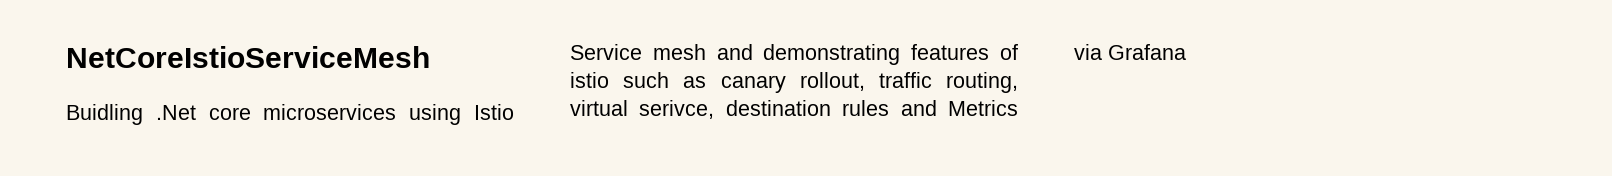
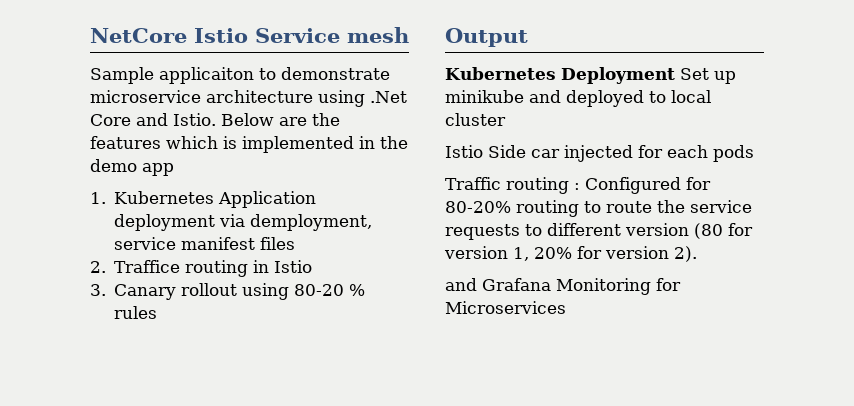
- NetCoreIstioServiceMesh
- Buidling .Net core microservices using Istio Service mesh and demonstrating features of istio such as canary rollout, traffic routing, virtual serivce, destination rules and Metrics via Grafana
+ NetCore Istio Service mesh
+ Sample applicaiton to demonstrate microservice architecture using .Net Core and Istio. Below are the features which is implemented in the demo app
+ 1. Kubernetes Application deployment via demployment, service manifest files
+ 2. Traffice routing in Istio
+ 3. Canary rollout using 80-20 % rules
+ Output
+ Kubernetes Deployment Set up minikube and deployed to local cluster
+ Istio Side car injected for each pods
+ Traffic routing : Configured for 80-20% routing to route the service requests to different version (80 for version 1, 20% for version 2).
+ and Grafana Monitoring for Microservices

